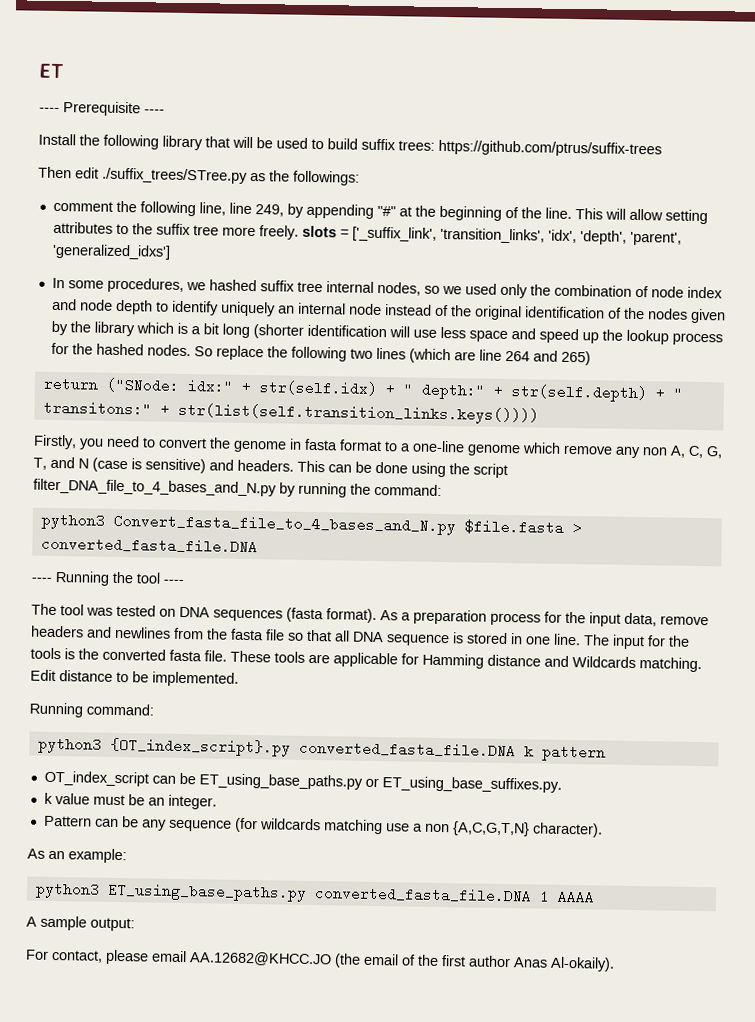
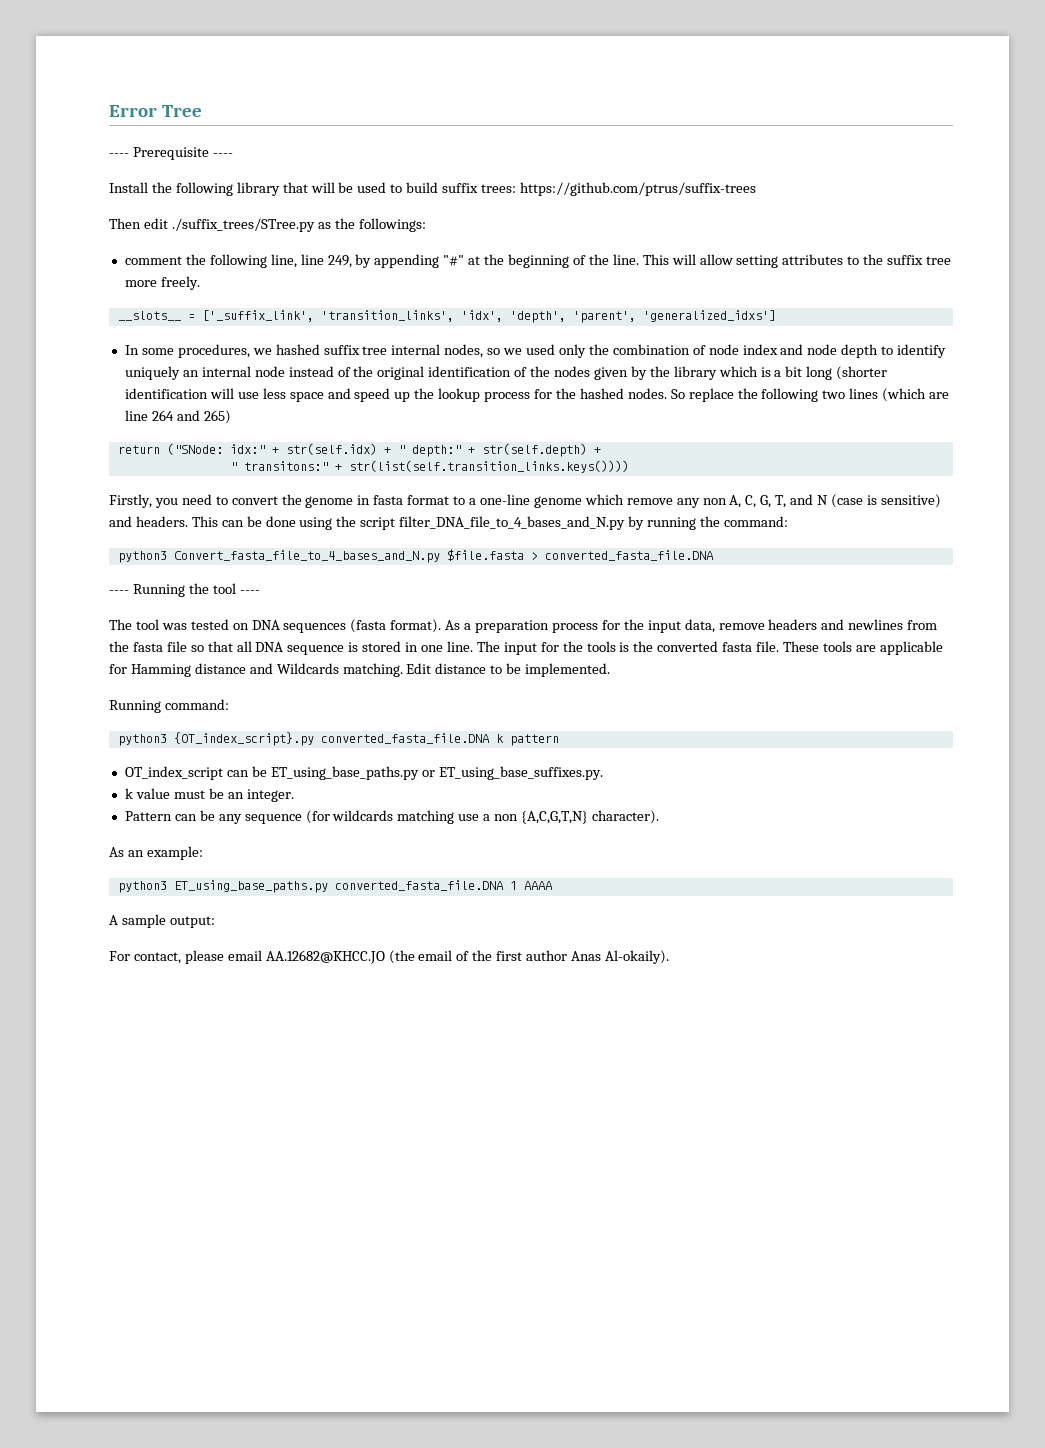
- ET
+ Error Tree
- This will allow setting attributes to the suffix tree more freely. slots = ['_suffix_link', 'transition_links', 'idx', 'depth', 'parent', 'generalized_idxs']
+ This will allow setting attributes to the suffix tree more freely.
+ __slots__ = ['_suffix_link', 'transition_links', 'idx', 'depth', 'parent', 'generalized_idxs']
- return ("SNode: idx:" + str(self.idx) + " depth:" + str(self.depth) + " transitons:" + str(list(self.transition_links.keys())))
+ return ("SNode: idx:" + str(self.idx) + " depth:" + str(self.depth) +
+ " transitons:" + str(list(self.transition_links.keys())))

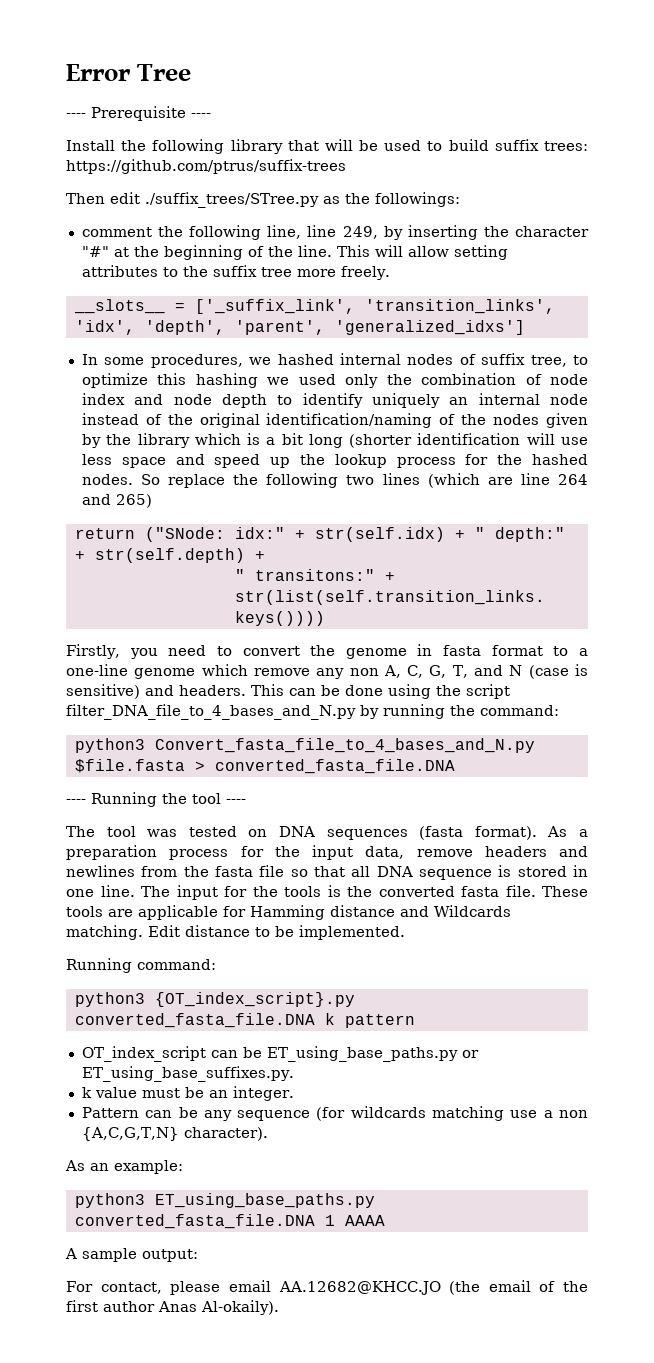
- comment the following line, line 249, by appending "#" at the beginning of the line.
+ comment the following line, line 249, by inserting the character "#" at the beginning of the line.
- In some procedures, we hashed suffix tree internal nodes, so we used only the combination of node index and node depth to identify uniquely an internal node instead of the original identification of the nodes given by the library which is a bit long (shorter identification will use less space and speed up the lookup process for the hashed nodes.
+ In some procedures, we hashed internal nodes of suffix tree, to optimize this hashing we used only the combination of node index and node depth to identify uniquely an internal node instead of the original identification/naming of the nodes given by the library which is a bit long (shorter identification will use less space and speed up the lookup process for the hashed nodes.

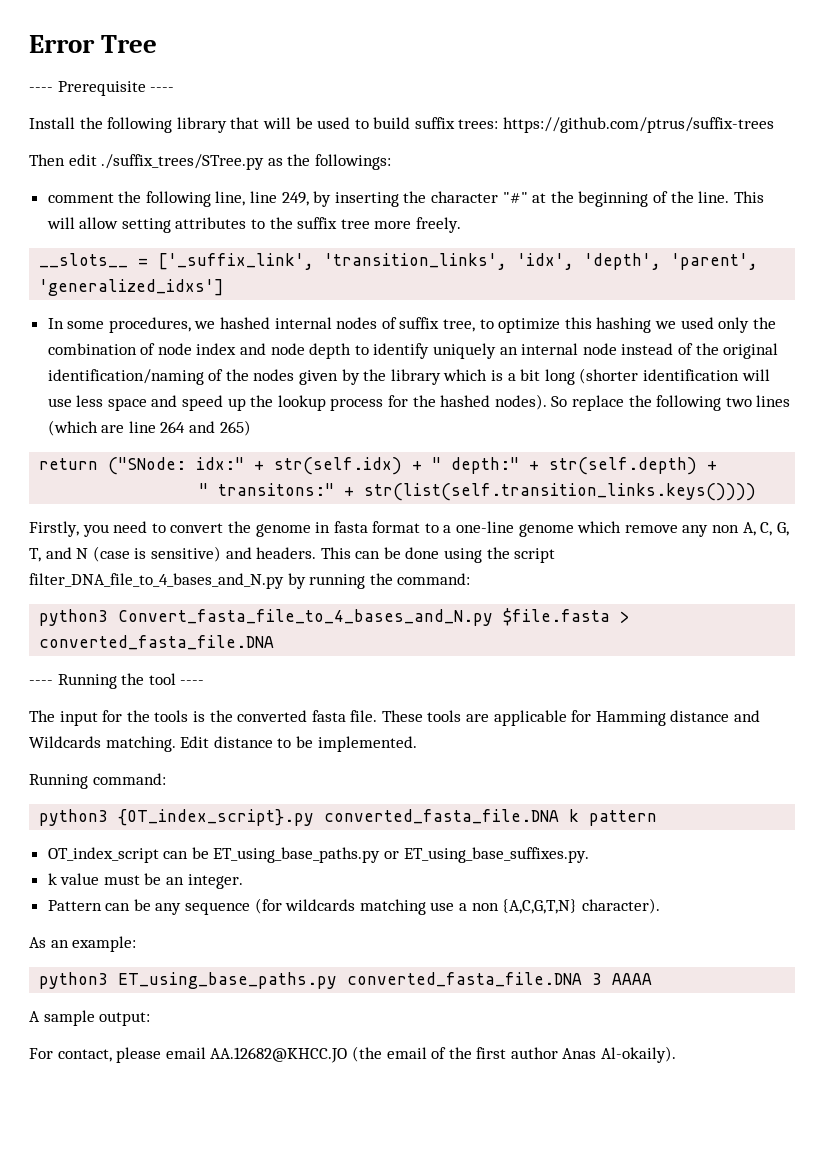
- In some procedures, we hashed internal nodes of suffix tree, to optimize this hashing we used only the combination of node index and node depth to identify uniquely an internal node instead of the original identification/naming of the nodes given by the library which is a bit long (shorter identification will use less space and speed up the lookup process for the hashed nodes.
+ In some procedures, we hashed internal nodes of suffix tree, to optimize this hashing we used only the combination of node index and node depth to identify uniquely an internal node instead of the original identification/naming of the nodes given by the library which is a bit long (shorter identification will use less space and speed up the lookup process for the hashed nodes).
- The tool was tested on DNA sequences (fasta format). As a preparation process for the input data, remove headers and newlines from the fasta file so that all DNA sequence is stored in one line. The input for the tools is the converted fasta file.
+ The input for the tools is the converted fasta file.
- python3 ET_using_base_paths.py converted_fasta_file.DNA 1 AAAA
+ python3 ET_using_base_paths.py converted_fasta_file.DNA 3 AAAA

